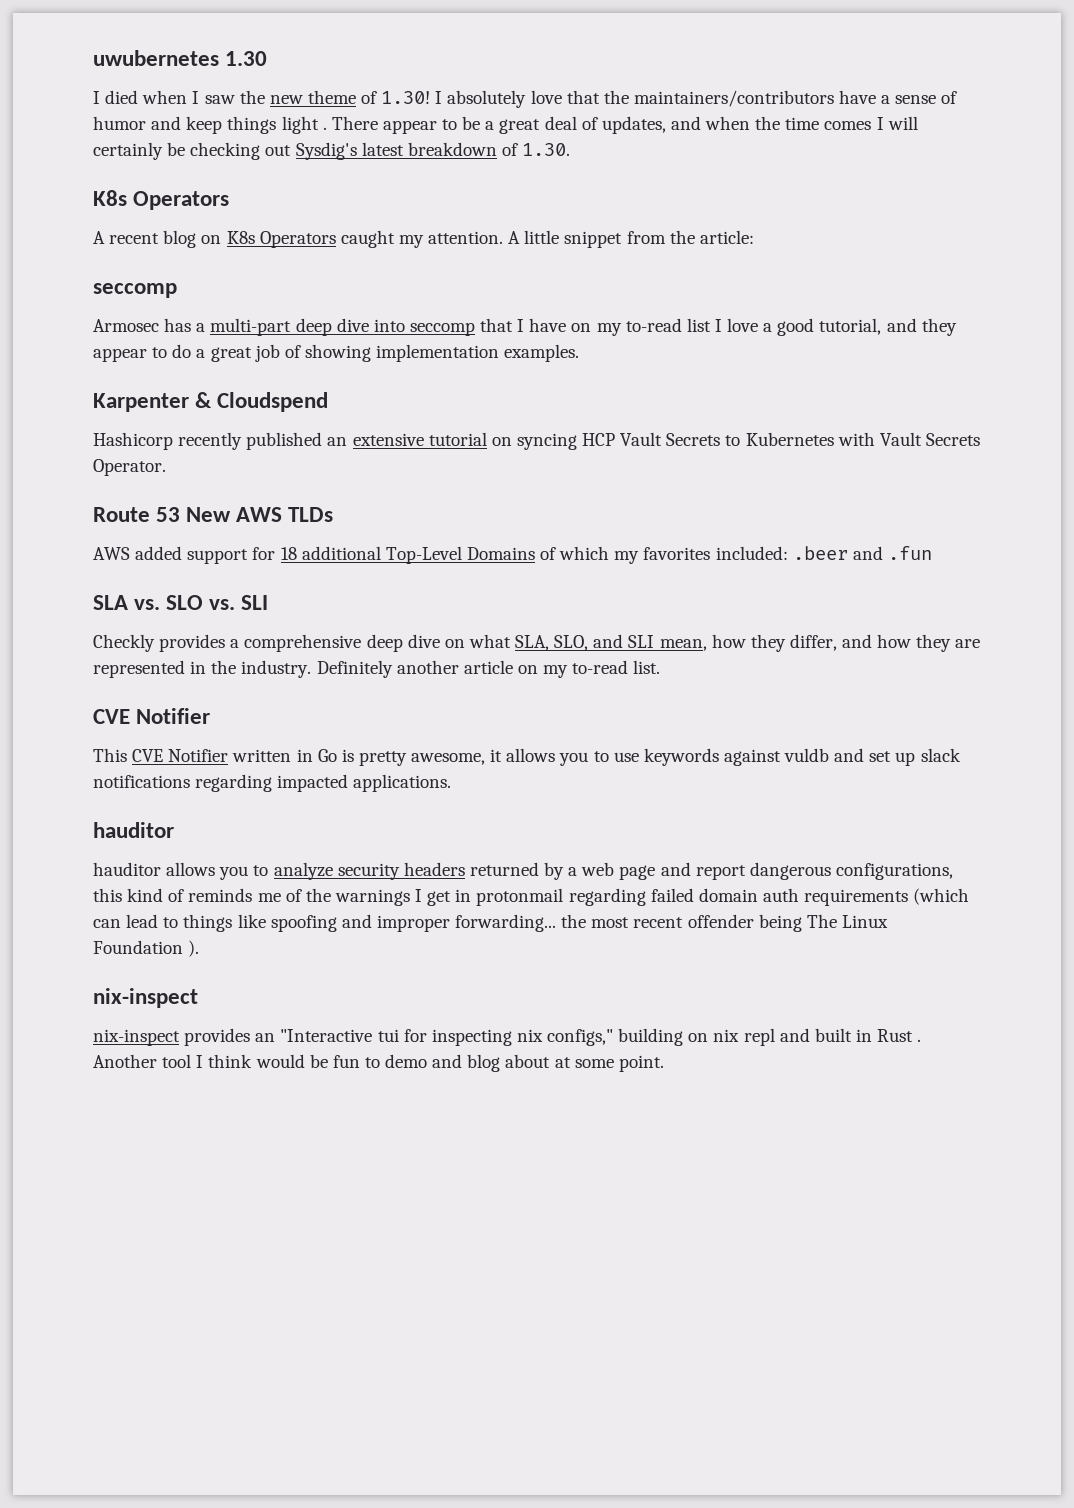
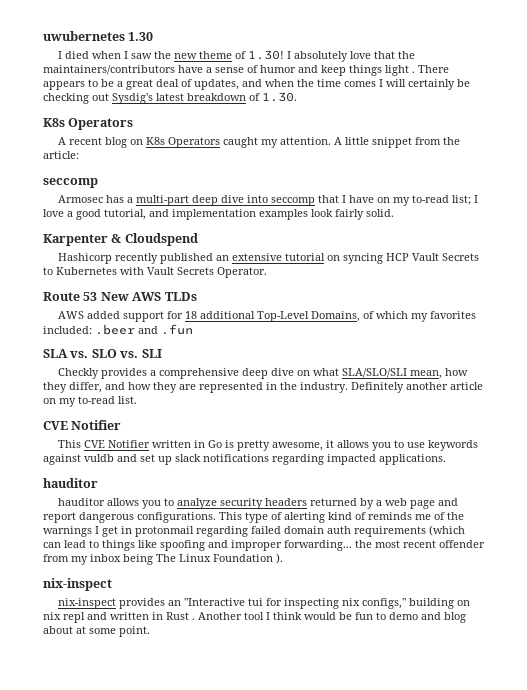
- There appear to be a great deal of updates, and when the time comes I will certainly be checking out Sysdig's latest breakdown of 1.30.
+ There appears to be a great deal of updates, and when the time comes I will certainly be checking out Sysdig's latest breakdown of 1.30.
- Armosec has a multi-part deep dive into seccomp that I have on my to-read list I love a good tutorial, and they appear to do a great job of showing implementation examples.
+ Armosec has a multi-part deep dive into seccomp that I have on my to-read list; I love a good tutorial, and implementation examples look fairly solid.
- AWS added support for 18 additional Top-Level Domains of which my favorites included: .beer and .fun
+ AWS added support for 18 additional Top-Level Domains, of which my favorites included: .beer and .fun
- Checkly provides a comprehensive deep dive on what SLA, SLO, and SLI mean, how they differ, and how they are represented in the industry.
+ Checkly provides a comprehensive deep dive on what SLA/SLO/SLI mean, how they differ, and how they are represented in the industry.
- hauditor allows you to analyze security headers returned by a web page and report dangerous configurations, this kind of reminds me of the warnings I get in protonmail regarding failed domain auth requirements (which can lead to things like spoofing and improper forwarding... the most recent offender being The Linux Foundation ).
+ hauditor allows you to analyze security headers returned by a web page and report dangerous configurations. This type of alerting kind of reminds me of the warnings I get in protonmail regarding failed domain auth requirements (which can lead to things like spoofing and improper forwarding... the most recent offender from my inbox being The Linux Foundation ).
- nix-inspect provides an "Interactive tui for inspecting nix configs," building on nix repl and built in Rust .
+ nix-inspect provides an "Interactive tui for inspecting nix configs," building on nix repl and written in Rust .

